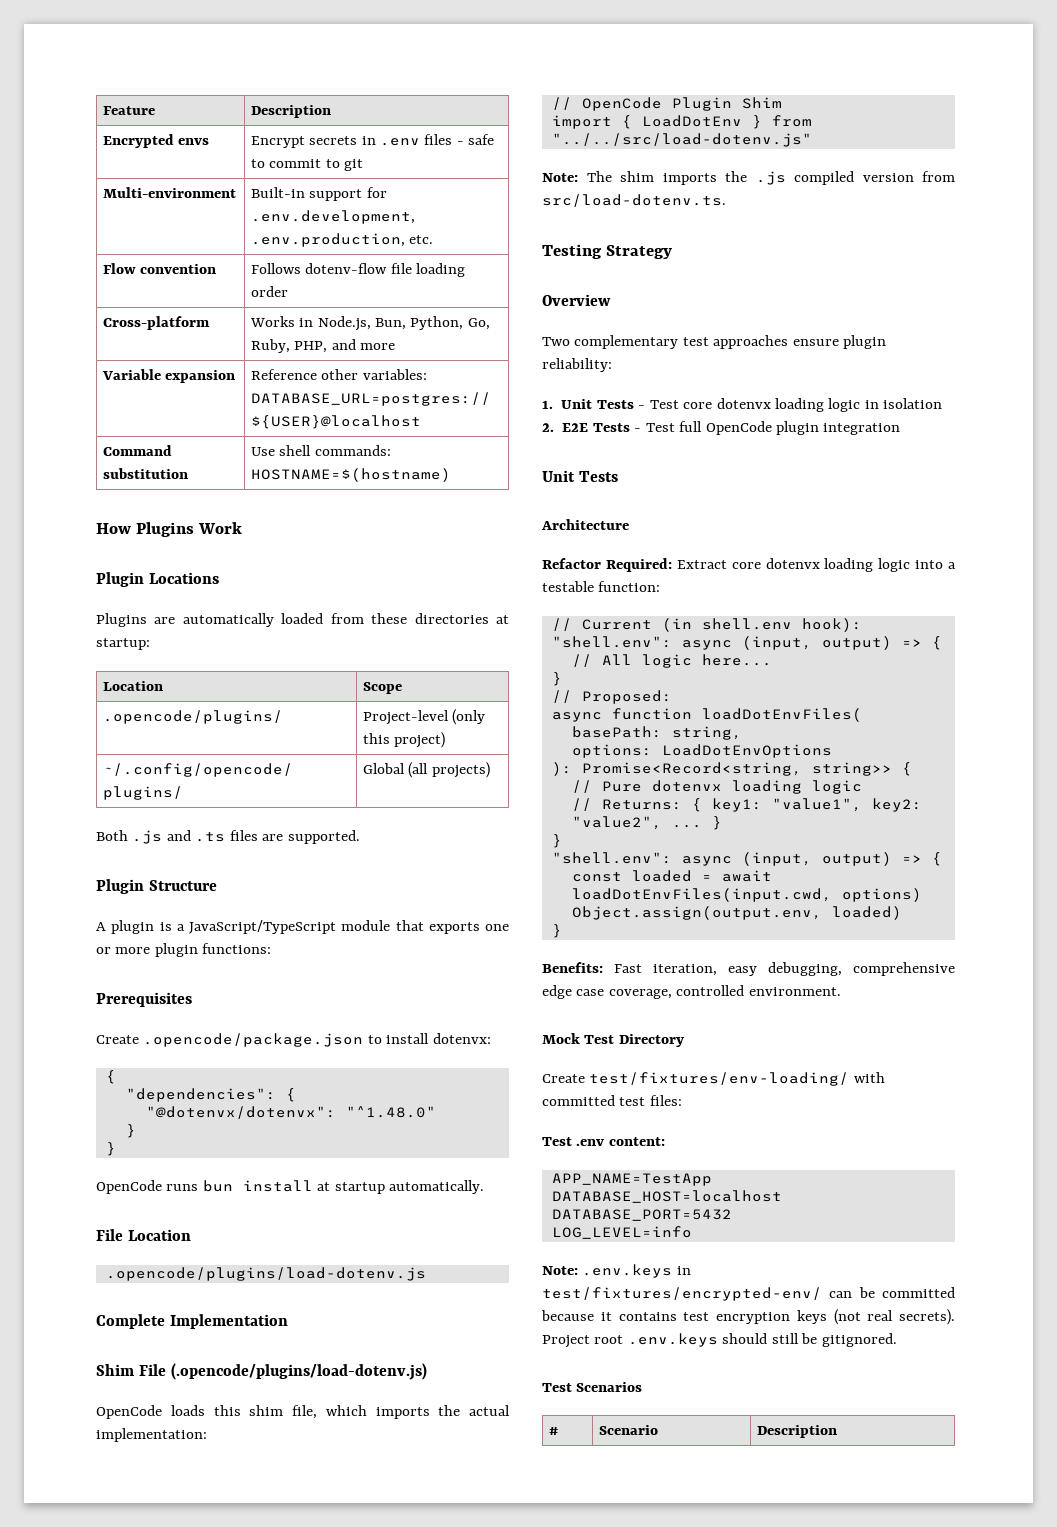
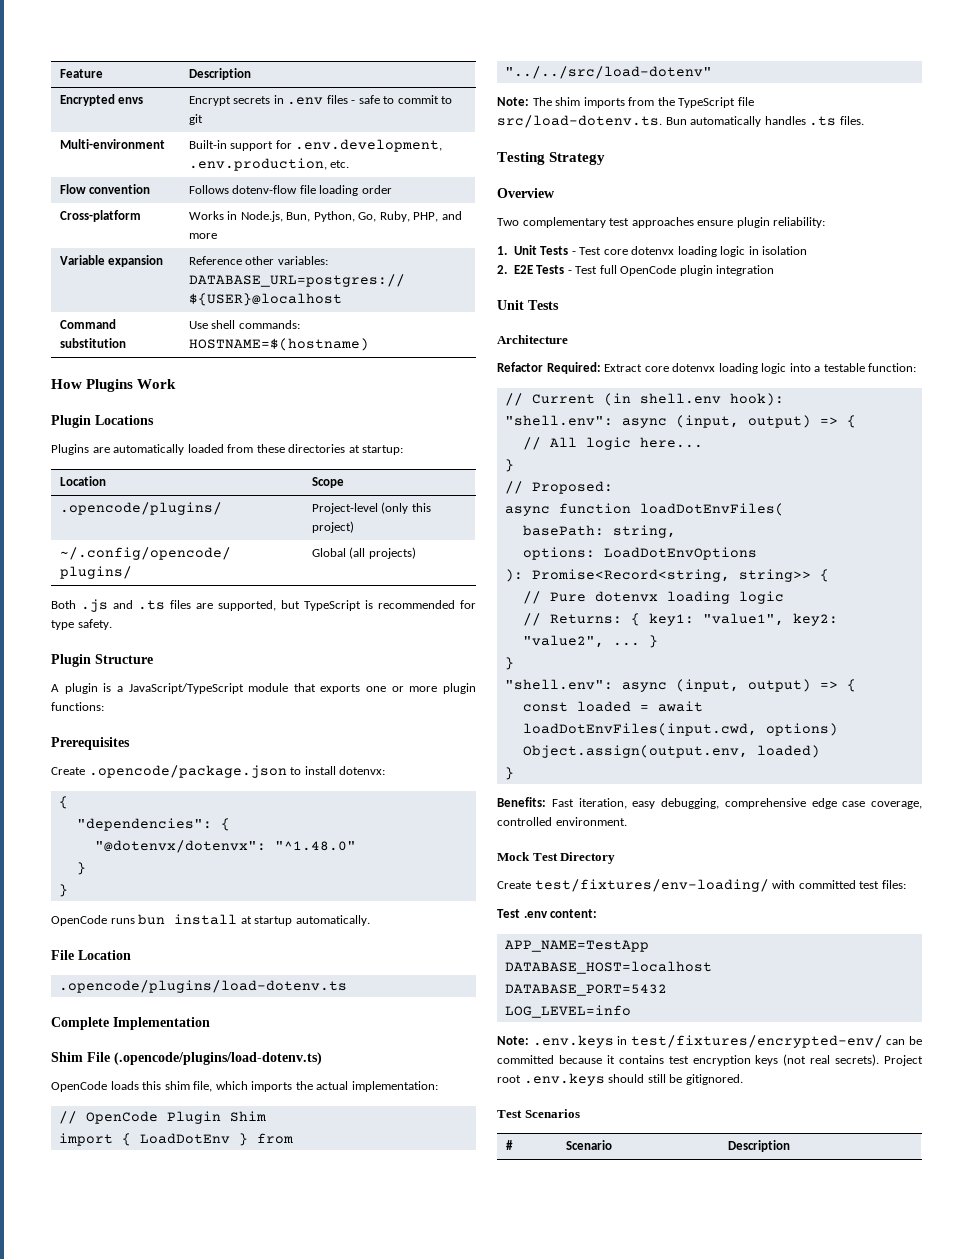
- Both .js and .ts files are supported.
+ Both .js and .ts files are supported, but TypeScript is recommended for type safety.
- .opencode/plugins/load-dotenv.js
+ .opencode/plugins/load-dotenv.ts
- Shim File (.opencode/plugins/load-dotenv.js)
+ Shim File (.opencode/plugins/load-dotenv.ts)
- import { LoadDotEnv } from "../../src/load-dotenv.js"
+ import { LoadDotEnv } from "../../src/load-dotenv"
- Note: The shim imports the .js compiled version from src/load-dotenv.ts.
+ Note: The shim imports from the TypeScript file src/load-dotenv.ts. Bun automatically handles .ts files.

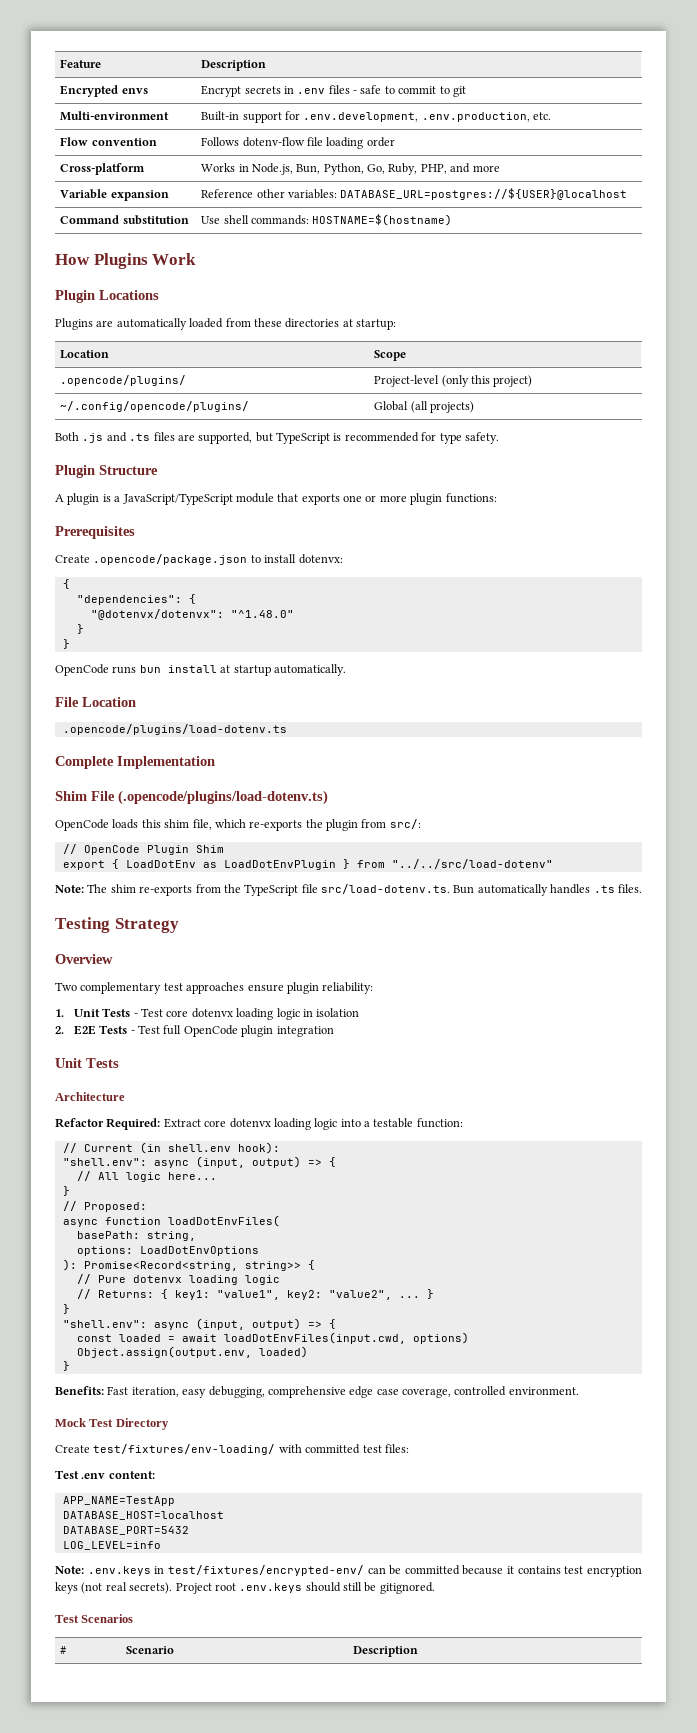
- OpenCode loads this shim file, which imports the actual implementation:
+ OpenCode loads this shim file, which re-exports the plugin from src/:
- import { LoadDotEnv } from "../../src/load-dotenv"
+ export { LoadDotEnv as LoadDotEnvPlugin } from "../../src/load-dotenv"
- Note: The shim imports from the TypeScript file src/load-dotenv.ts. Bun automatically handles .ts files.
+ Note: The shim re-exports from the TypeScript file src/load-dotenv.ts. Bun automatically handles .ts files.

